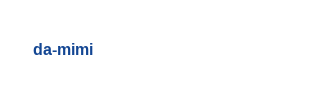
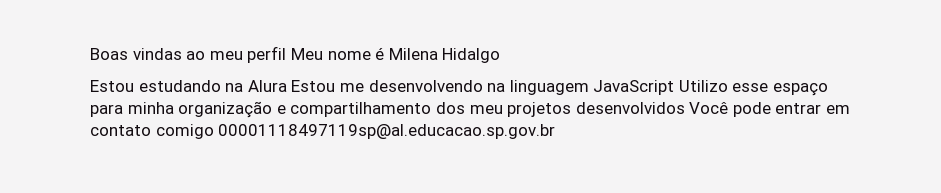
- da-mimi
+ Boas vindas ao meu perfil Meu nome é Milena Hidalgo
+ Estou estudando na Alura Estou me desenvolvendo na linguagem JavaScript Utilizo esse espaço para minha organização e compartilhamento dos meu projetos desenvolvidos Você pode entrar em contato comigo 00001118497119sp@al.educacao.sp.gov.br

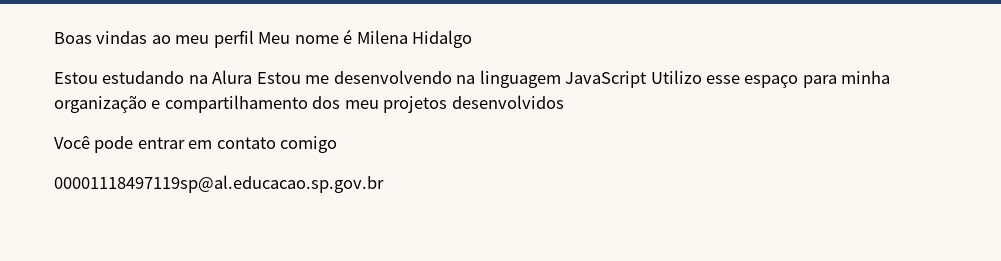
- Estou estudando na Alura Estou me desenvolvendo na linguagem JavaScript Utilizo esse espaço para minha organização e compartilhamento dos meu projetos desenvolvidos Você pode entrar em contato comigo 00001118497119sp@al.educacao.sp.gov.br
+ Estou estudando na Alura Estou me desenvolvendo na linguagem JavaScript Utilizo esse espaço para minha organização e compartilhamento dos meu projetos desenvolvidos
+ Você pode entrar em contato comigo
+ 00001118497119sp@al.educacao.sp.gov.br

